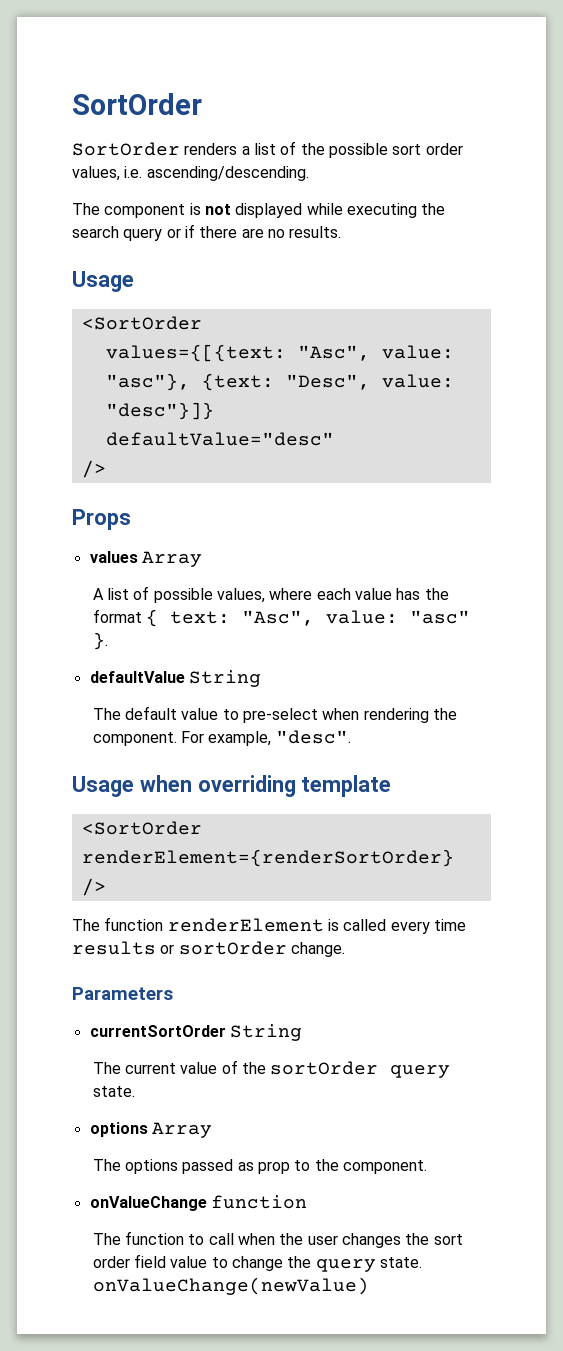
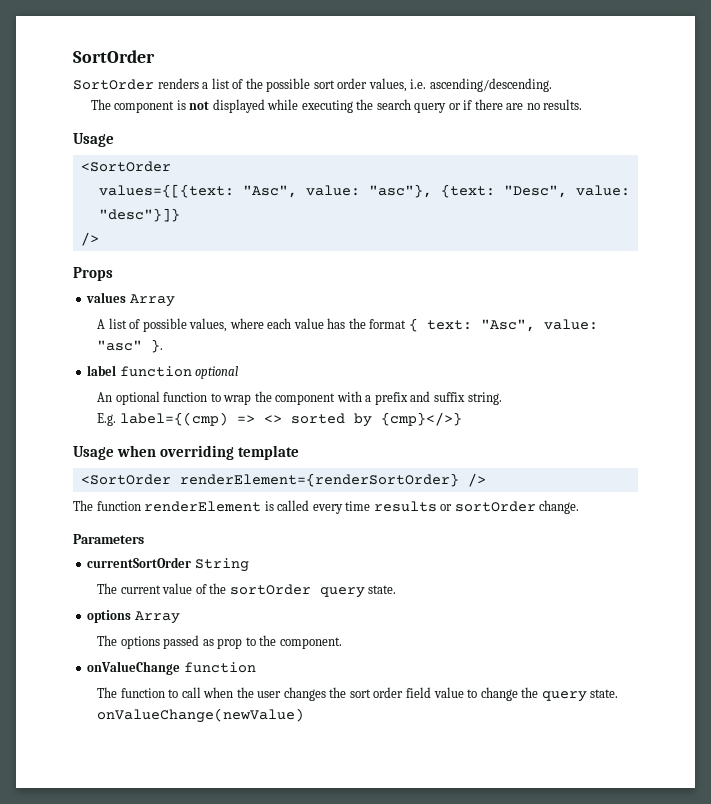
- defaultValue="desc"
- defaultValue String
- The default value to pre-select when rendering the component. For example, "desc".
+ label function optional
+ An optional function to wrap the component with a prefix and suffix string.
+ E.g. label={(cmp) => <> sorted by {cmp}</>}

